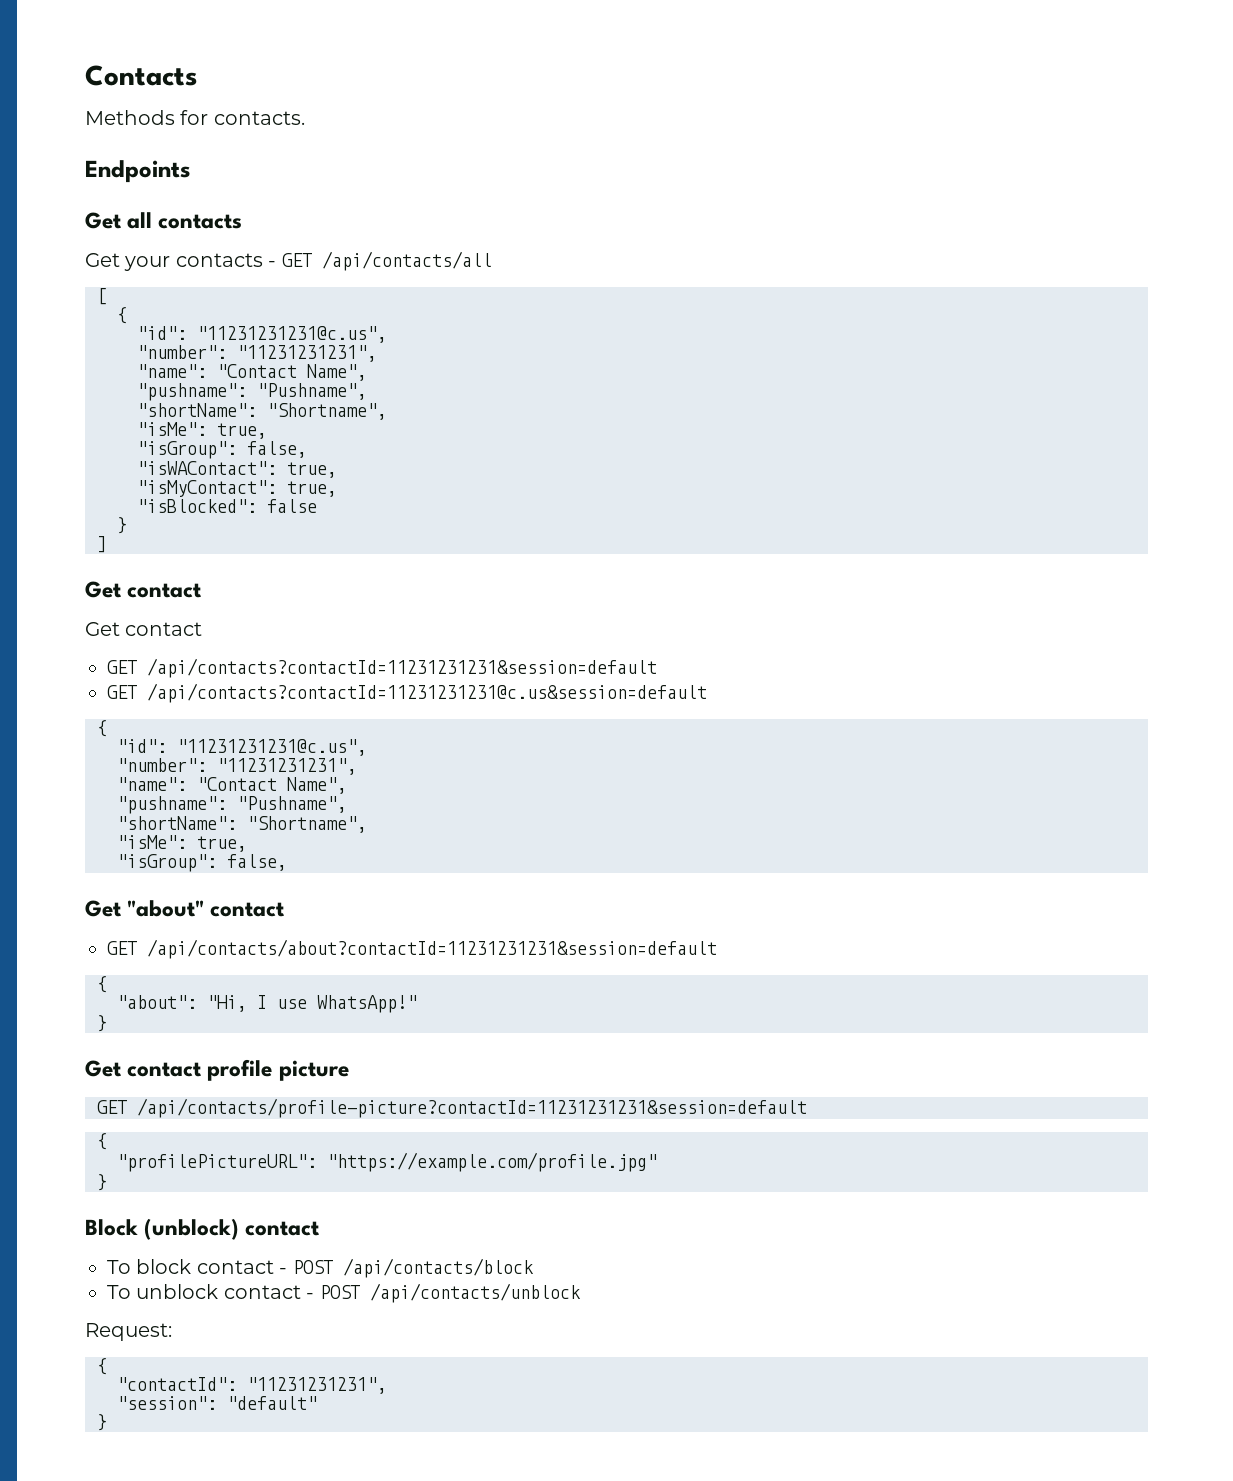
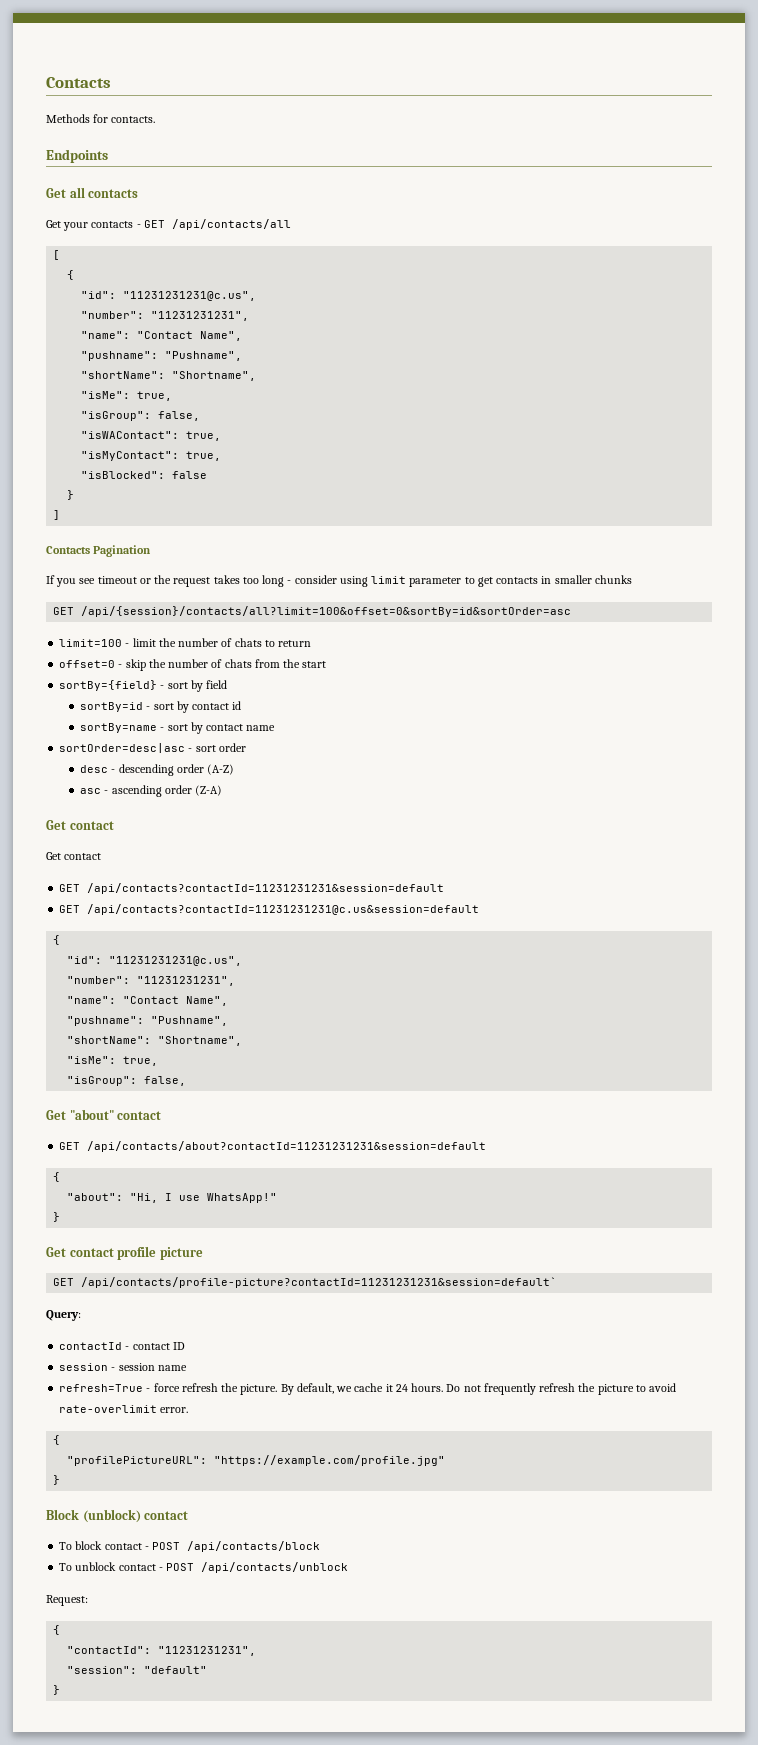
+ Contacts Pagination
+ If you see timeout or the request takes too long - consider using limit parameter to get contacts in smaller chunks
+ GET /api/{session}/contacts/all?limit=100&offset=0&sortBy=id&sortOrder=asc
+ limit=100 - limit the number of chats to return
+ offset=0 - skip the number of chats from the start
+ sortBy={field} - sort by field
+ sortBy=id - sort by contact id
+ sortBy=name - sort by contact name
+ sortOrder=desc|asc - sort order
+ desc - descending order (A-Z)
+ asc - ascending order (Z-A)
- GET /api/contacts/profile-picture?contactId=11231231231&session=default
+ GET /api/contacts/profile-picture?contactId=11231231231&session=default`
+ Query:
+ contactId - contact ID
+ session - session name
+ refresh=True - force refresh the picture. By default, we cache it 24 hours. Do not frequently refresh the picture to avoid rate-overlimit error.

